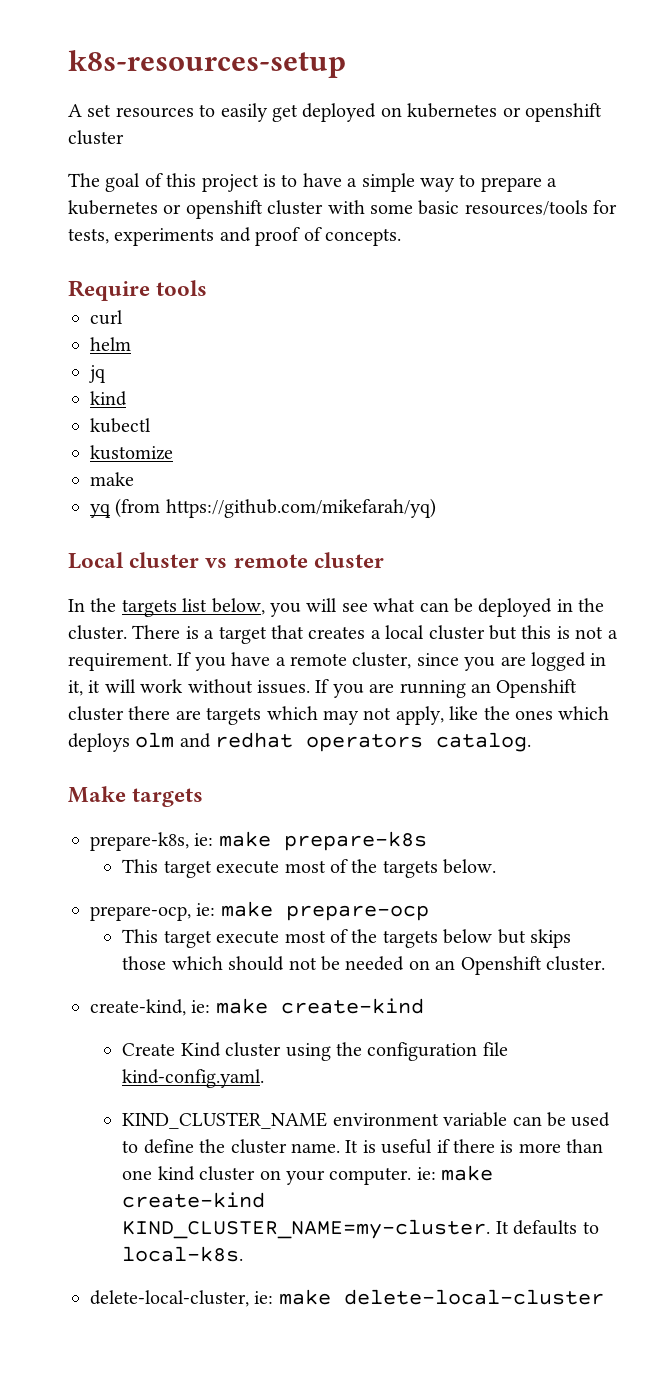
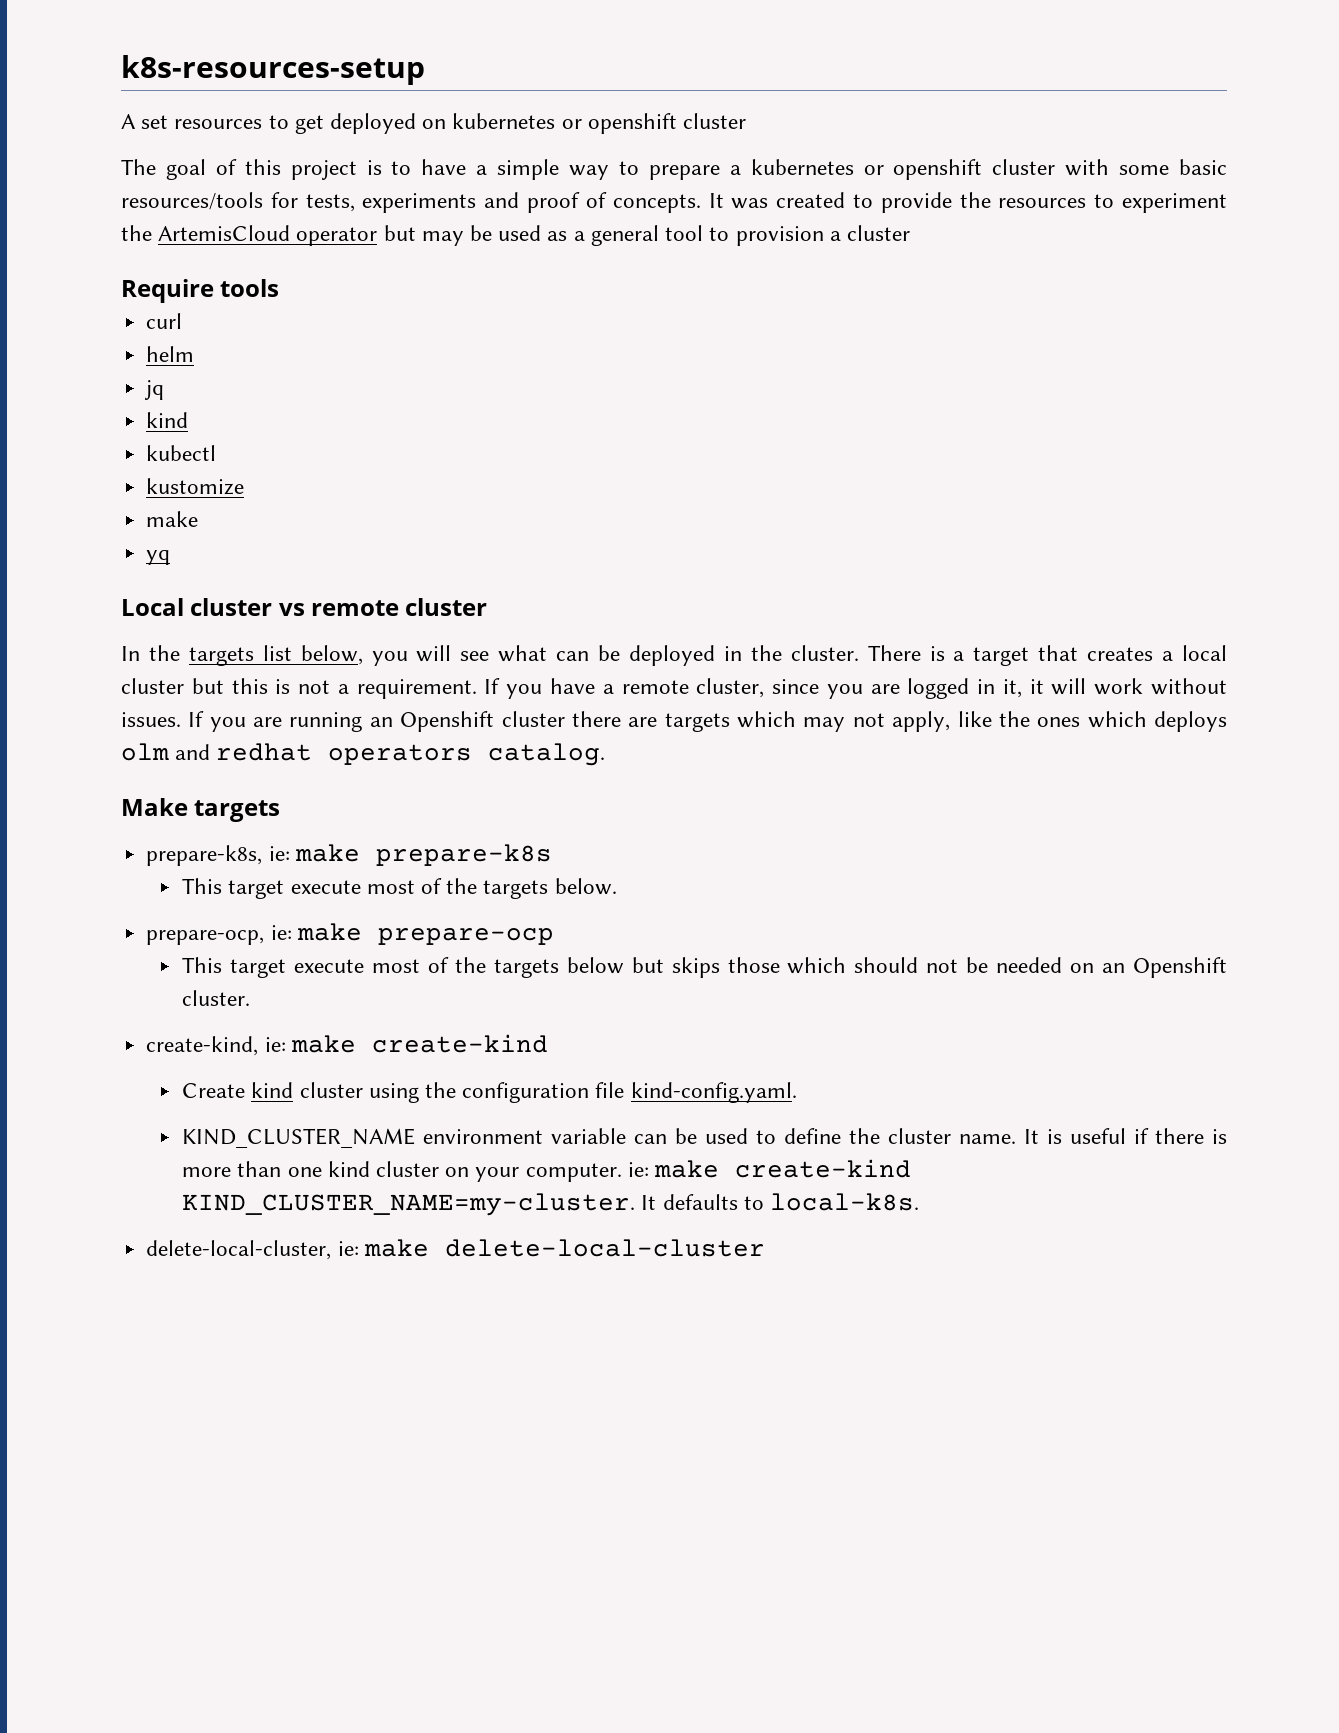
- A set resources to easily get deployed on kubernetes or openshift cluster
+ A set resources to get deployed on kubernetes or openshift cluster
+ It was created to provide the resources to experiment the ArtemisCloud operator but may be used as a general tool to provision a cluster
- yq (from https://github.com/mikefarah/yq)
+ yq
- Create Kind cluster using the configuration file kind-config.yaml.
+ Create kind cluster using the configuration file kind-config.yaml.

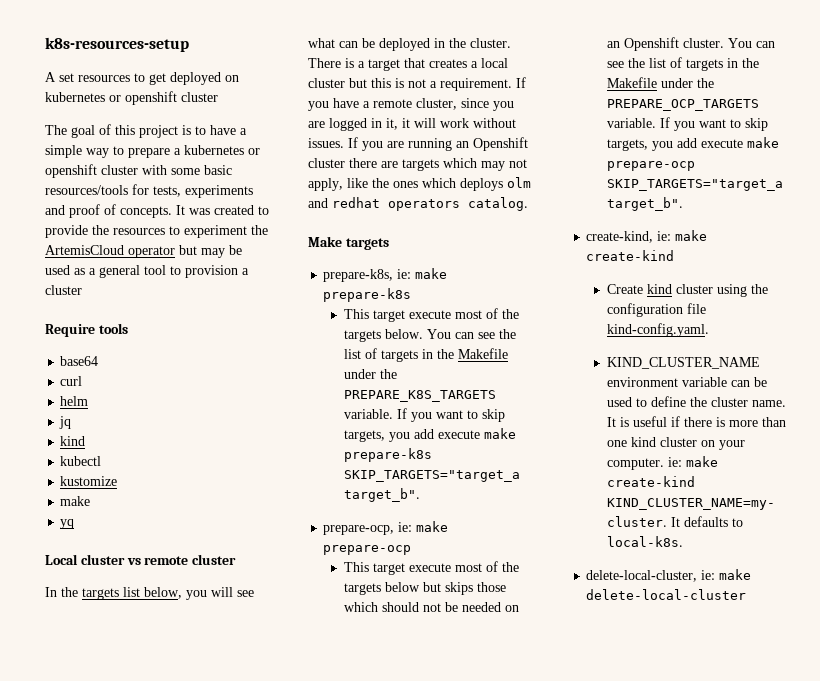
+ base64
+ You can see the list of targets in the Makefile under the PREPARE_K8S_TARGETS variable. If you want to skip targets, you add execute make prepare-k8s SKIP_TARGETS="target_a target_b".
+ You can see the list of targets in the Makefile under the PREPARE_OCP_TARGETS variable. If you want to skip targets, you add execute make prepare-ocp SKIP_TARGETS="target_a target_b".

